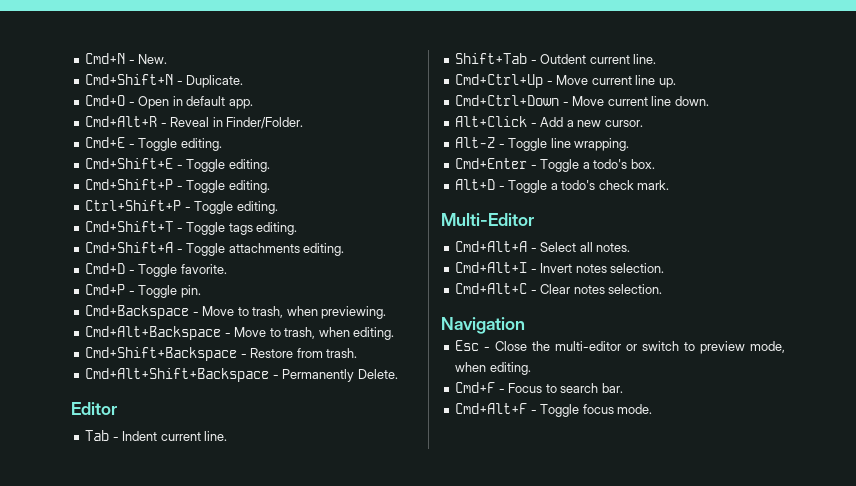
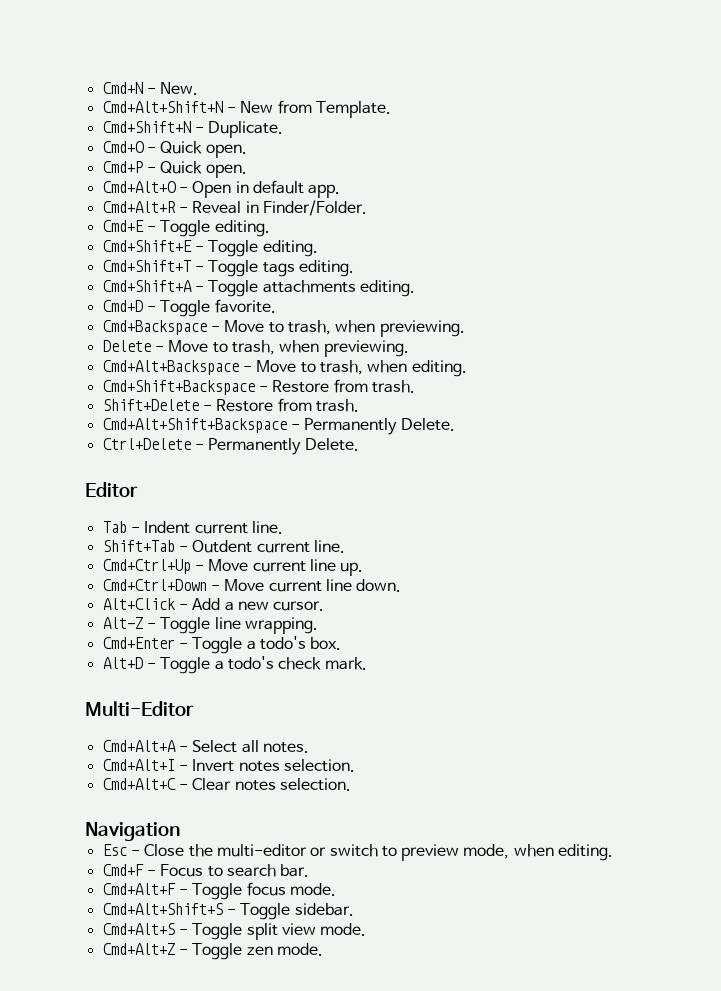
+ Cmd+Alt+Shift+N - New from Template.
- Cmd+O - Open in default app.
+ Cmd+O - Quick open.
+ Cmd+P - Quick open.
+ Cmd+Alt+O - Open in default app.
- Cmd+Shift+P - Toggle editing.
- Ctrl+Shift+P - Toggle editing.
- Cmd+P - Toggle pin.
  Cmd+Backspace - Move to trash, when previewing.
+ Delete - Move to trash, when previewing.
+ Shift+Delete - Restore from trash.
+ Ctrl+Delete - Permanently Delete.
+ Cmd+Alt+Shift+S - Toggle sidebar.
+ Cmd+Alt+S - Toggle split view mode.
+ Cmd+Alt+Z - Toggle zen mode.

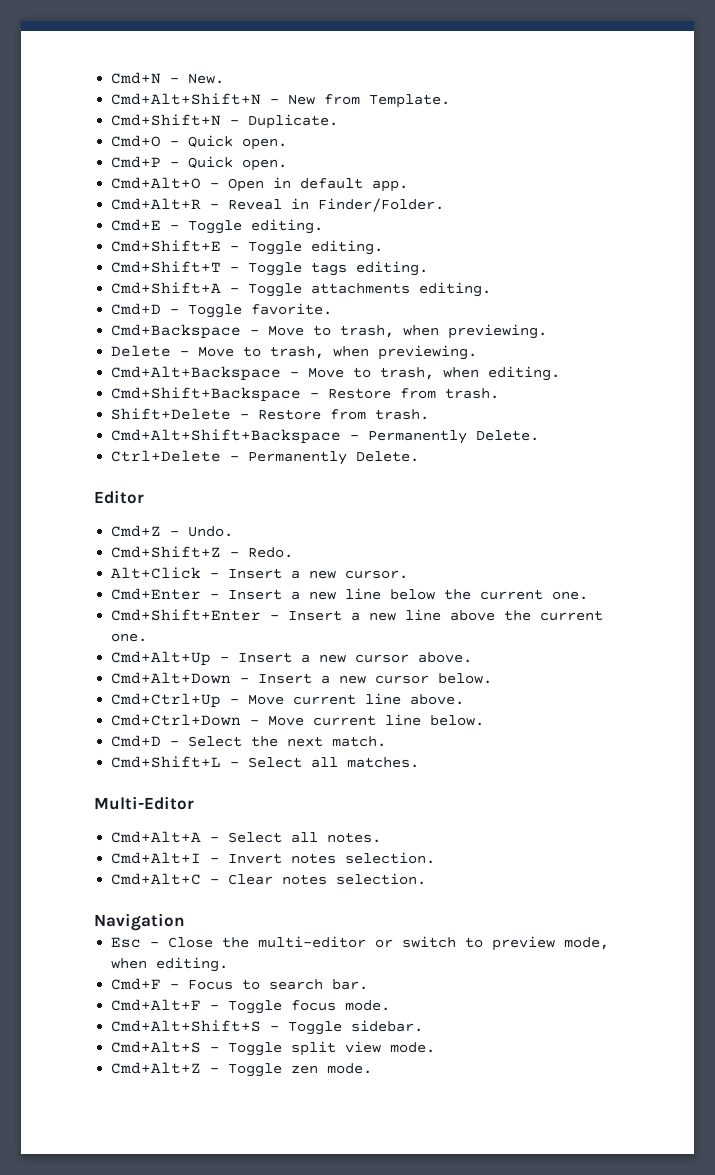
- Tab - Indent current line.
- Shift+Tab - Outdent current line.
+ Cmd+Z - Undo.
+ Cmd+Shift+Z - Redo.
+ Alt+Click - Insert a new cursor.
+ Cmd+Enter - Insert a new line below the current one.
+ Cmd+Shift+Enter - Insert a new line above the current one.
+ Cmd+Alt+Up - Insert a new cursor above.
+ Cmd+Alt+Down - Insert a new cursor below.
- Cmd+Ctrl+Up - Move current line up.
+ Cmd+Ctrl+Up - Move current line above.
- Cmd+Ctrl+Down - Move current line down.
- Alt+Click - Add a new cursor.
- Alt-Z - Toggle line wrapping.
- Cmd+Enter - Toggle a todo's box.
- Alt+D - Toggle a todo's check mark.
+ Cmd+Ctrl+Down - Move current line below.
+ Cmd+D - Select the next match.
+ Cmd+Shift+L - Select all matches.

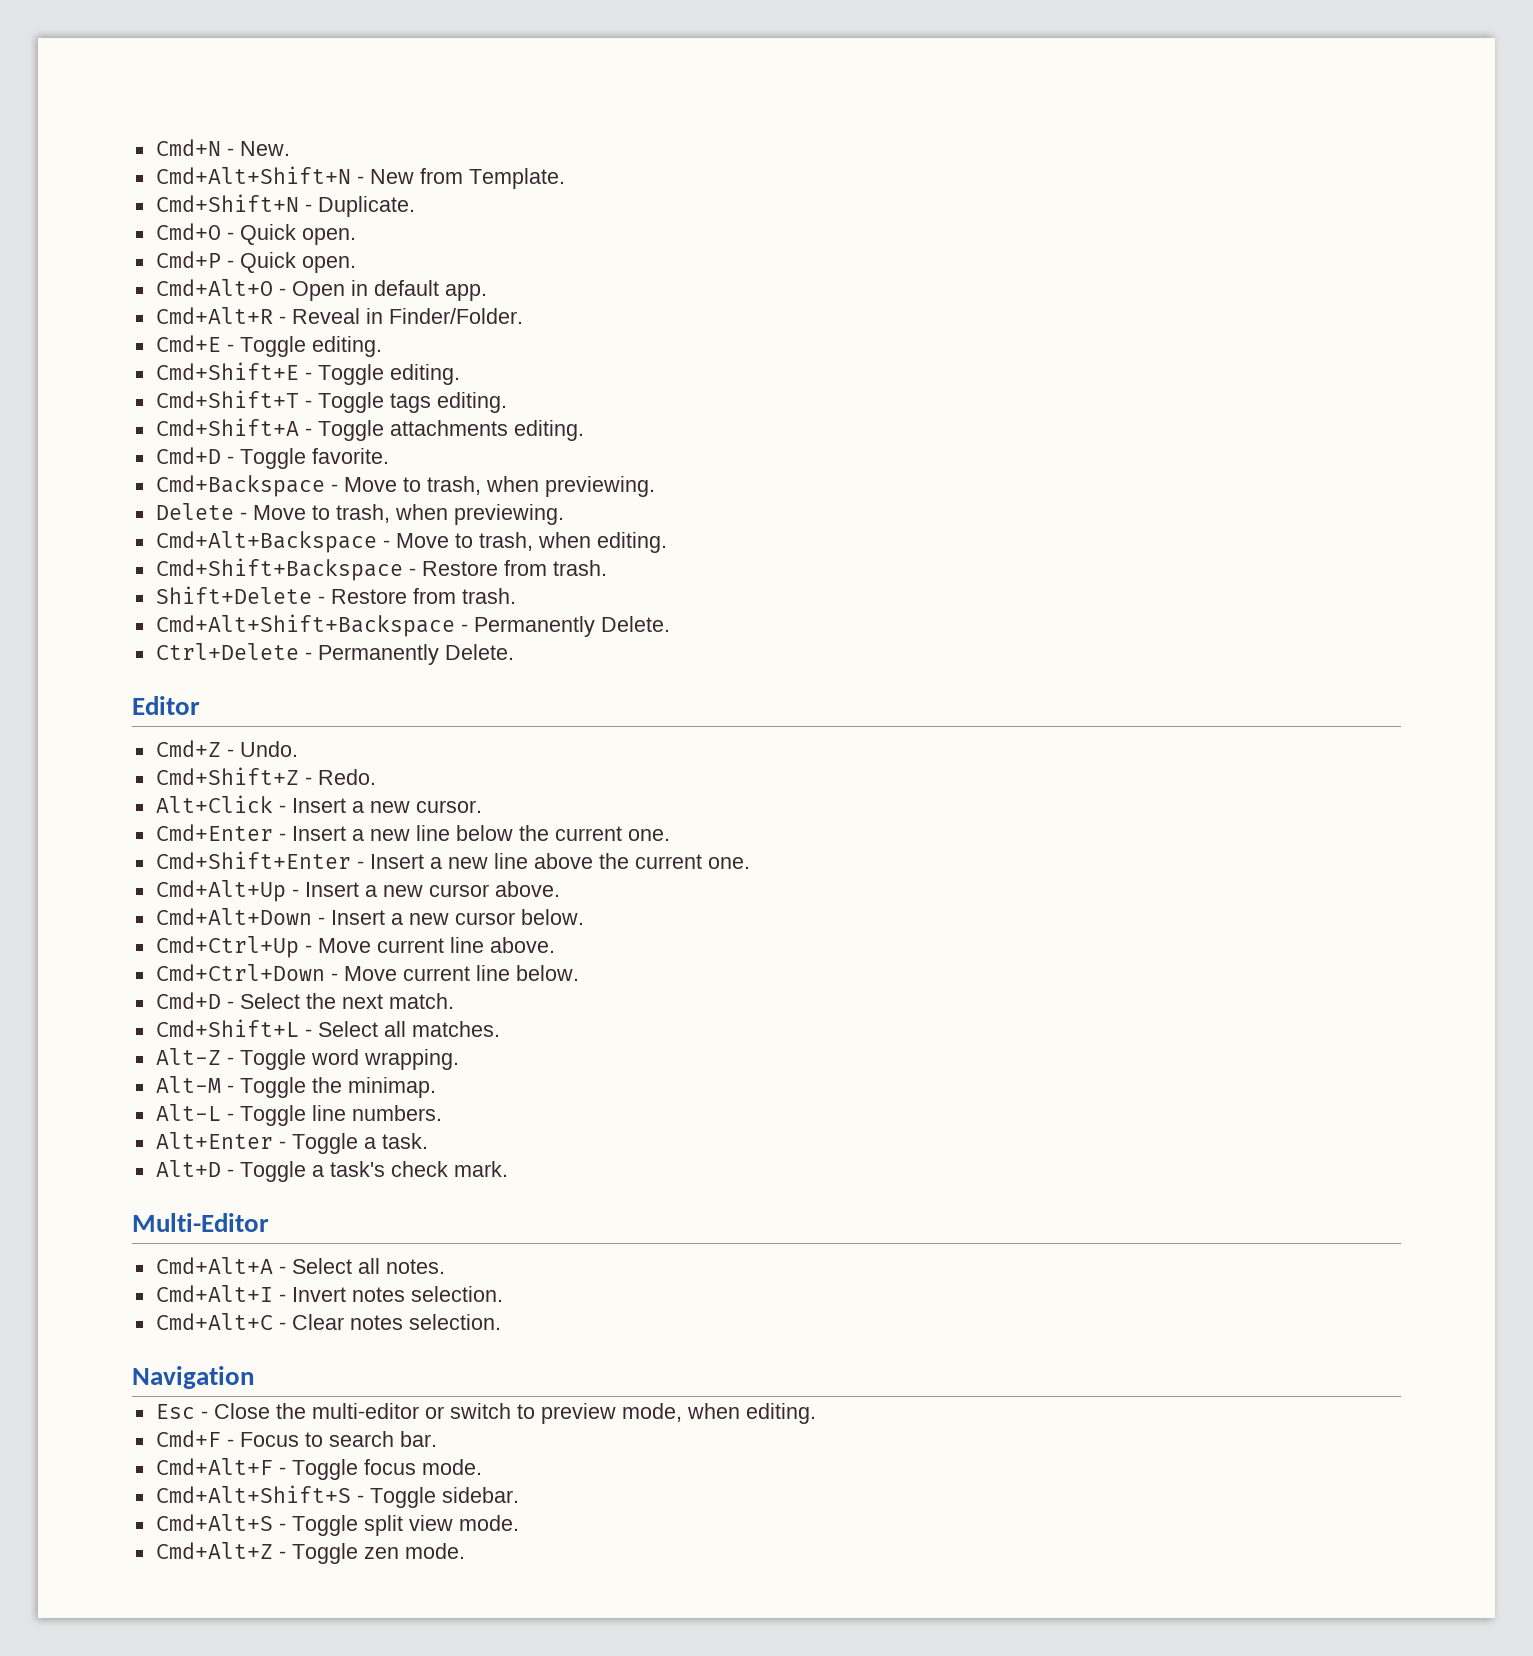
+ Alt-Z - Toggle word wrapping.
+ Alt-M - Toggle the minimap.
+ Alt-L - Toggle line numbers.
+ Alt+Enter - Toggle a task.
+ Alt+D - Toggle a task's check mark.

